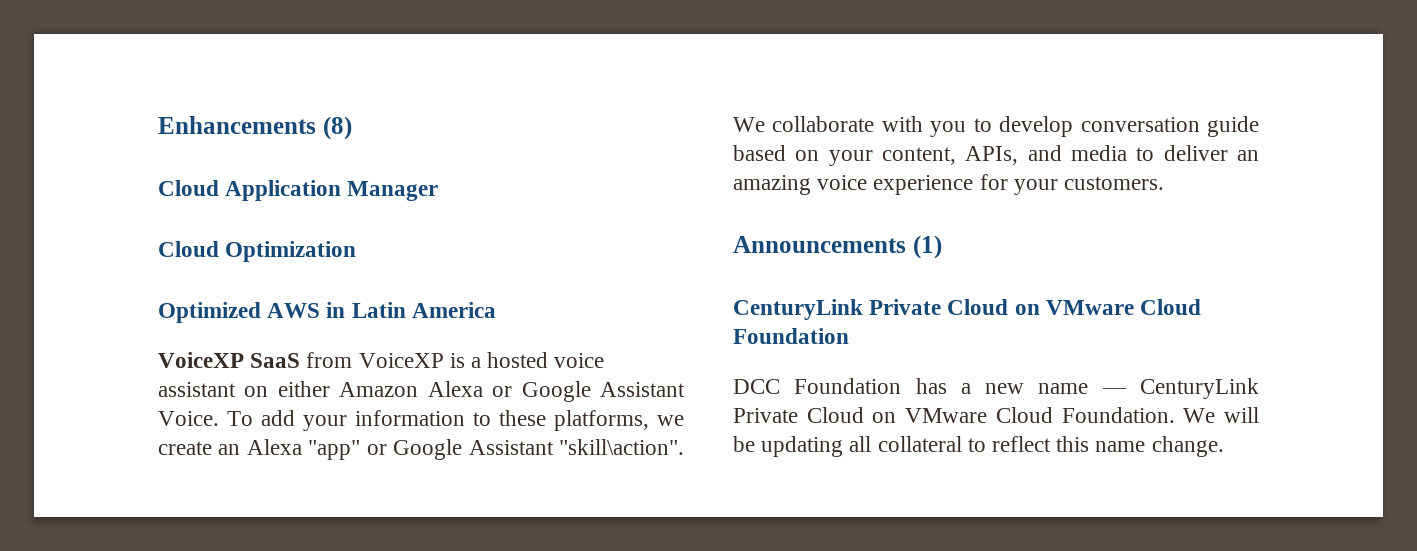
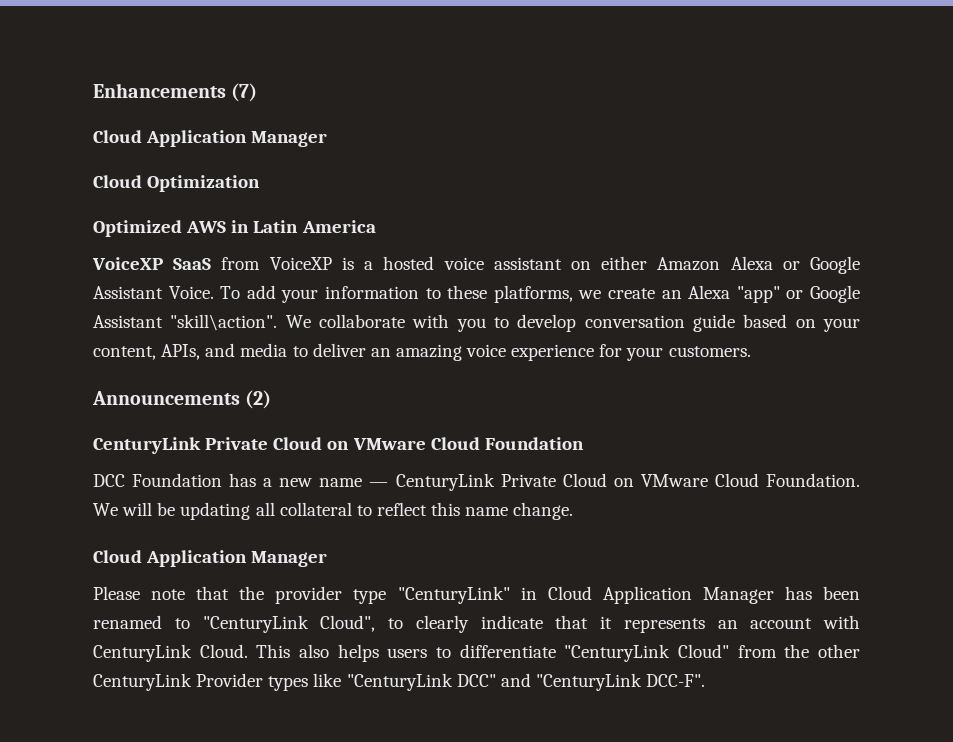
- Enhancements (8)
+ Enhancements (7)
- Announcements (1)
+ Announcements (2)
  We will be updating all collateral to reflect this name change.
+ Cloud Application Manager
+ Please note that the provider type "CenturyLink" in Cloud Application Manager has been renamed to "CenturyLink Cloud", to clearly indicate that it represents an account with CenturyLink Cloud. This also helps users to differentiate "CenturyLink Cloud" from the other CenturyLink Provider types like "CenturyLink DCC" and "CenturyLink DCC-F".

